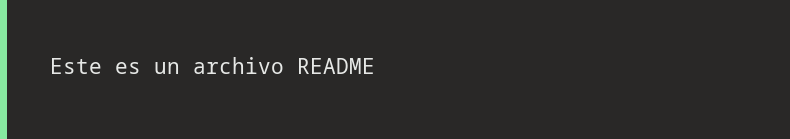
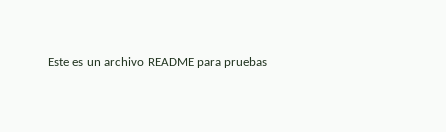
- Este es un archivo README
+ Este es un archivo README para pruebas

